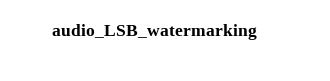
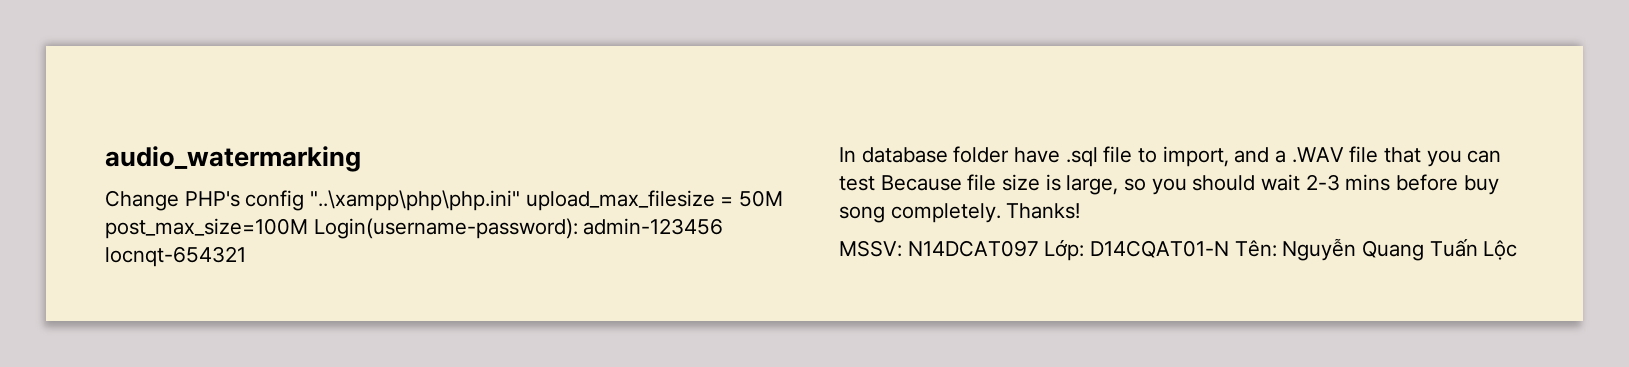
- audio_LSB_watermarking
+ audio_watermarking
+ Change PHP's config "..\xampp\php\php.ini" upload_max_filesize = 50M post_max_size=100M Login(username-password): admin-123456 locnqt-654321
+ In database folder have .sql file to import, and a .WAV file that you can test Because file size is large, so you should wait 2-3 mins before buy song completely. Thanks!
+ MSSV: N14DCAT097 Lớp: D14CQAT01-N Tên: Nguyễn Quang Tuấn Lộc

